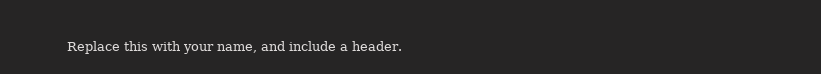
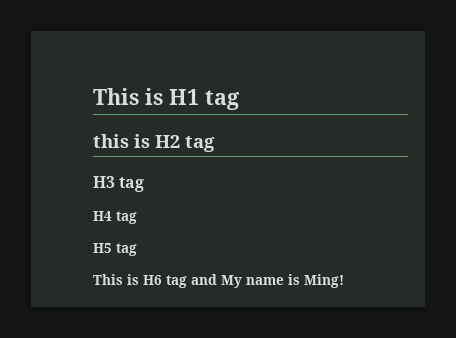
- Replace this with your name, and include a header.
+ This is H1 tag
+ this is H2 tag
+ H3 tag
+ H4 tag
+ H5 tag
+ This is H6 tag and My name is Ming!

